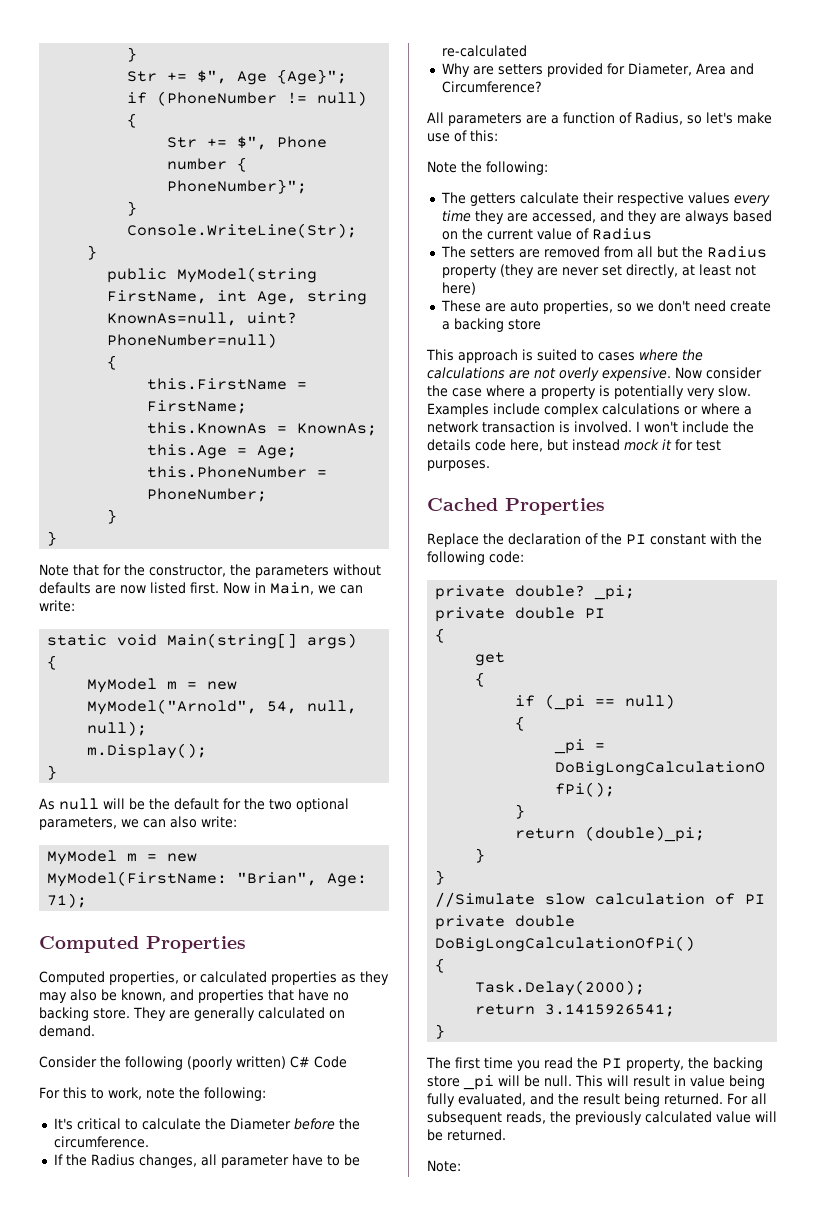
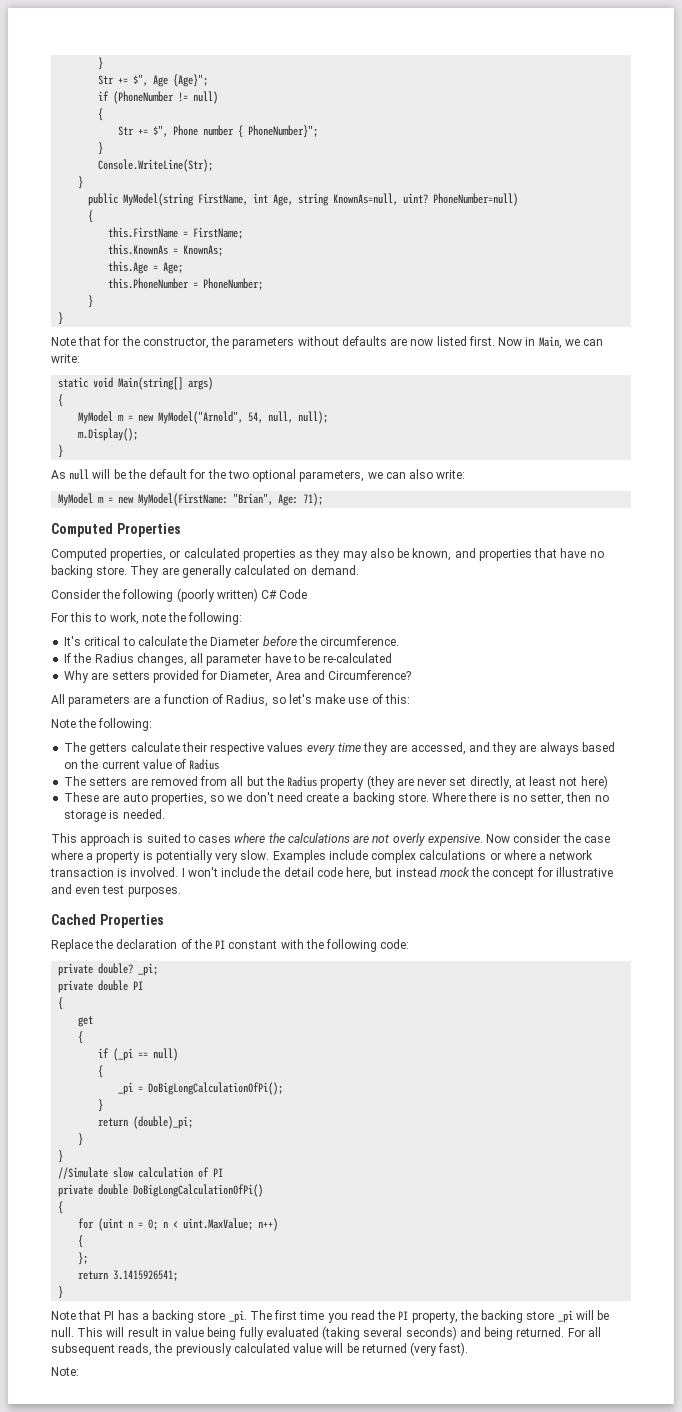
- These are auto properties, so we don't need create a backing store
+ These are auto properties, so we don't need create a backing store. Where there is no setter, then no storage is needed.
- I won't include the details code here, but instead mock it for test purposes.
+ I won't include the detail code here, but instead mock the concept for illustrative and even test purposes.
- Task.Delay(2000);
+ for (uint n = 0; n < uint.MaxValue; n++)
+ {
+ };
  return 3.1415926541;
  }
- The first time you read the PI property, the backing store _pi will be null.
+ Note that PI has a backing store _pi. The first time you read the PI property, the backing store _pi will be null.
- This will result in value being fully evaluated, and the result being returned.
+ This will result in value being fully evaluated (taking several seconds) and being returned.
- For all subsequent reads, the previously calculated value will be returned.
+ For all subsequent reads, the previously calculated value will be returned (very fast).

